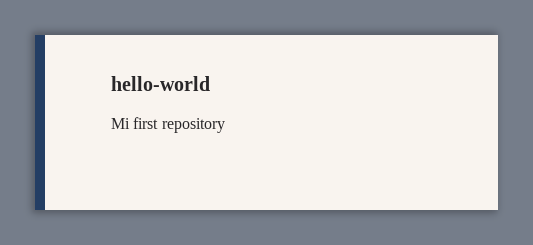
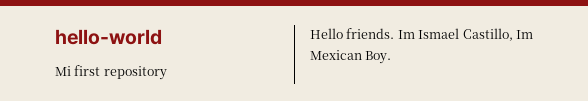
+ Hello friends. Im Ismael Castillo, Im Mexican Boy.

